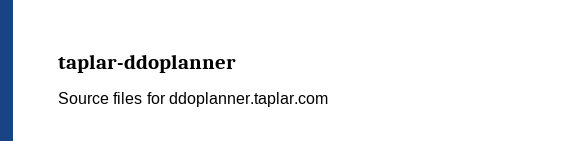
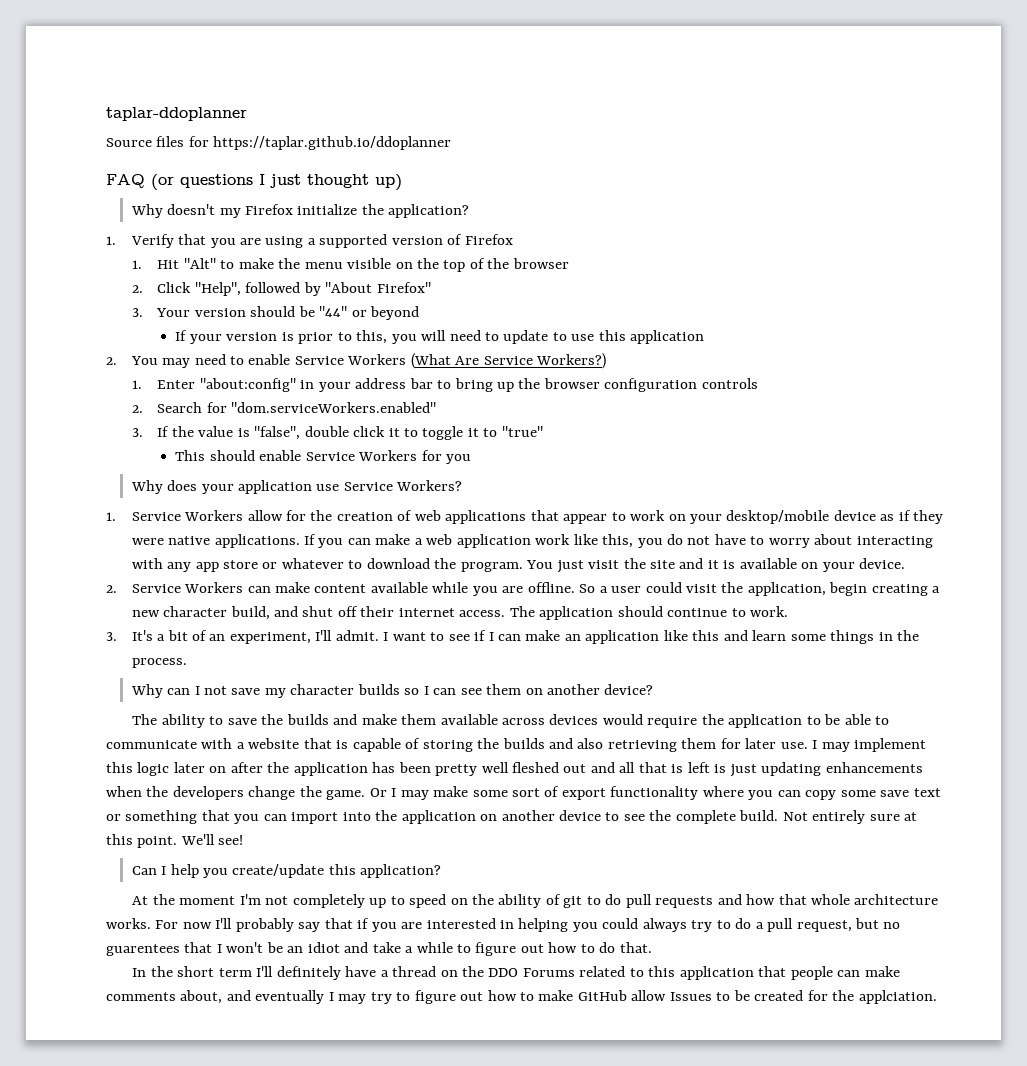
- Source files for ddoplanner.taplar.com
+ Source files for https://taplar.github.io/ddoplanner
+ FAQ (or questions I just thought up)
+ Why doesn't my Firefox initialize the application?
+ 1. Verify that you are using a supported version of Firefox
+ 1. Hit "Alt" to make the menu visible on the top of the browser
+ 2. Click "Help", followed by "About Firefox"
+ 3. Your version should be "44" or beyond
+ If your version is prior to this, you will need to update to use this application
+ 2. You may need to enable Service Workers (What Are Service Workers?)
+ 1. Enter "about:config" in your address bar to bring up the browser configuration controls
+ 2. Search for "dom.serviceWorkers.enabled"
+ 3. If the value is "false", double click it to toggle it to "true"
+ This should enable Service Workers for you
+ Why does your application use Service Workers?
+ 1. Service Workers allow for the creation of web applications that appear to work on your desktop/mobile device as if they were native applications. If you can make a web application work like this, you do not have to worry about interacting with any app store or whatever to download the program. You just visit the site and it is available on your device.
+ 2. Service Workers can make content available while you are offline. So a user could visit the application, begin creating a new character build, and shut off their internet access. The application should continue to work.
+ 3. It's a bit of an experiment, I'll admit. I want to see if I can make an application like this and learn some things in the process.
+ Why can I not save my character builds so I can see them on another device?
+ The ability to save the builds and make them available across devices would require the application to be able to communicate with a website that is capable of storing the builds and also retrieving them for later use. I may implement this logic later on after the application has been pretty well fleshed out and all that is left is just updating enhancements when the developers change the game. Or I may make some sort of export functionality where you can copy some save text or something that you can import into the application on another device to see the complete build. Not entirely sure at this point. We'll see!
+ Can I help you create/update this application?
+ At the moment I'm not completely up to speed on the ability of git to do pull requests and how that whole architecture works. For now I'll probably say that if you are interested in helping you could always try to do a pull request, but no guarentees that I won't be an idiot and take a while to figure out how to do that.
+ In the short term I'll definitely have a thread on the DDO Forums related to this application that people can make comments about, and eventually I may try to figure out how to make GitHub allow Issues to be created for the applciation.

